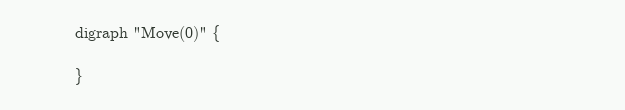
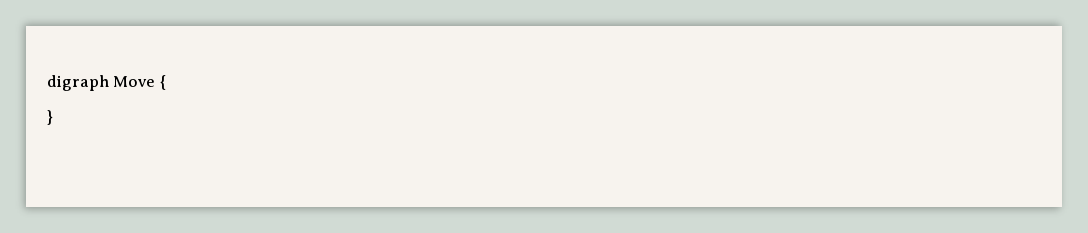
- digraph "Move(0)" {
+ digraph Move {

